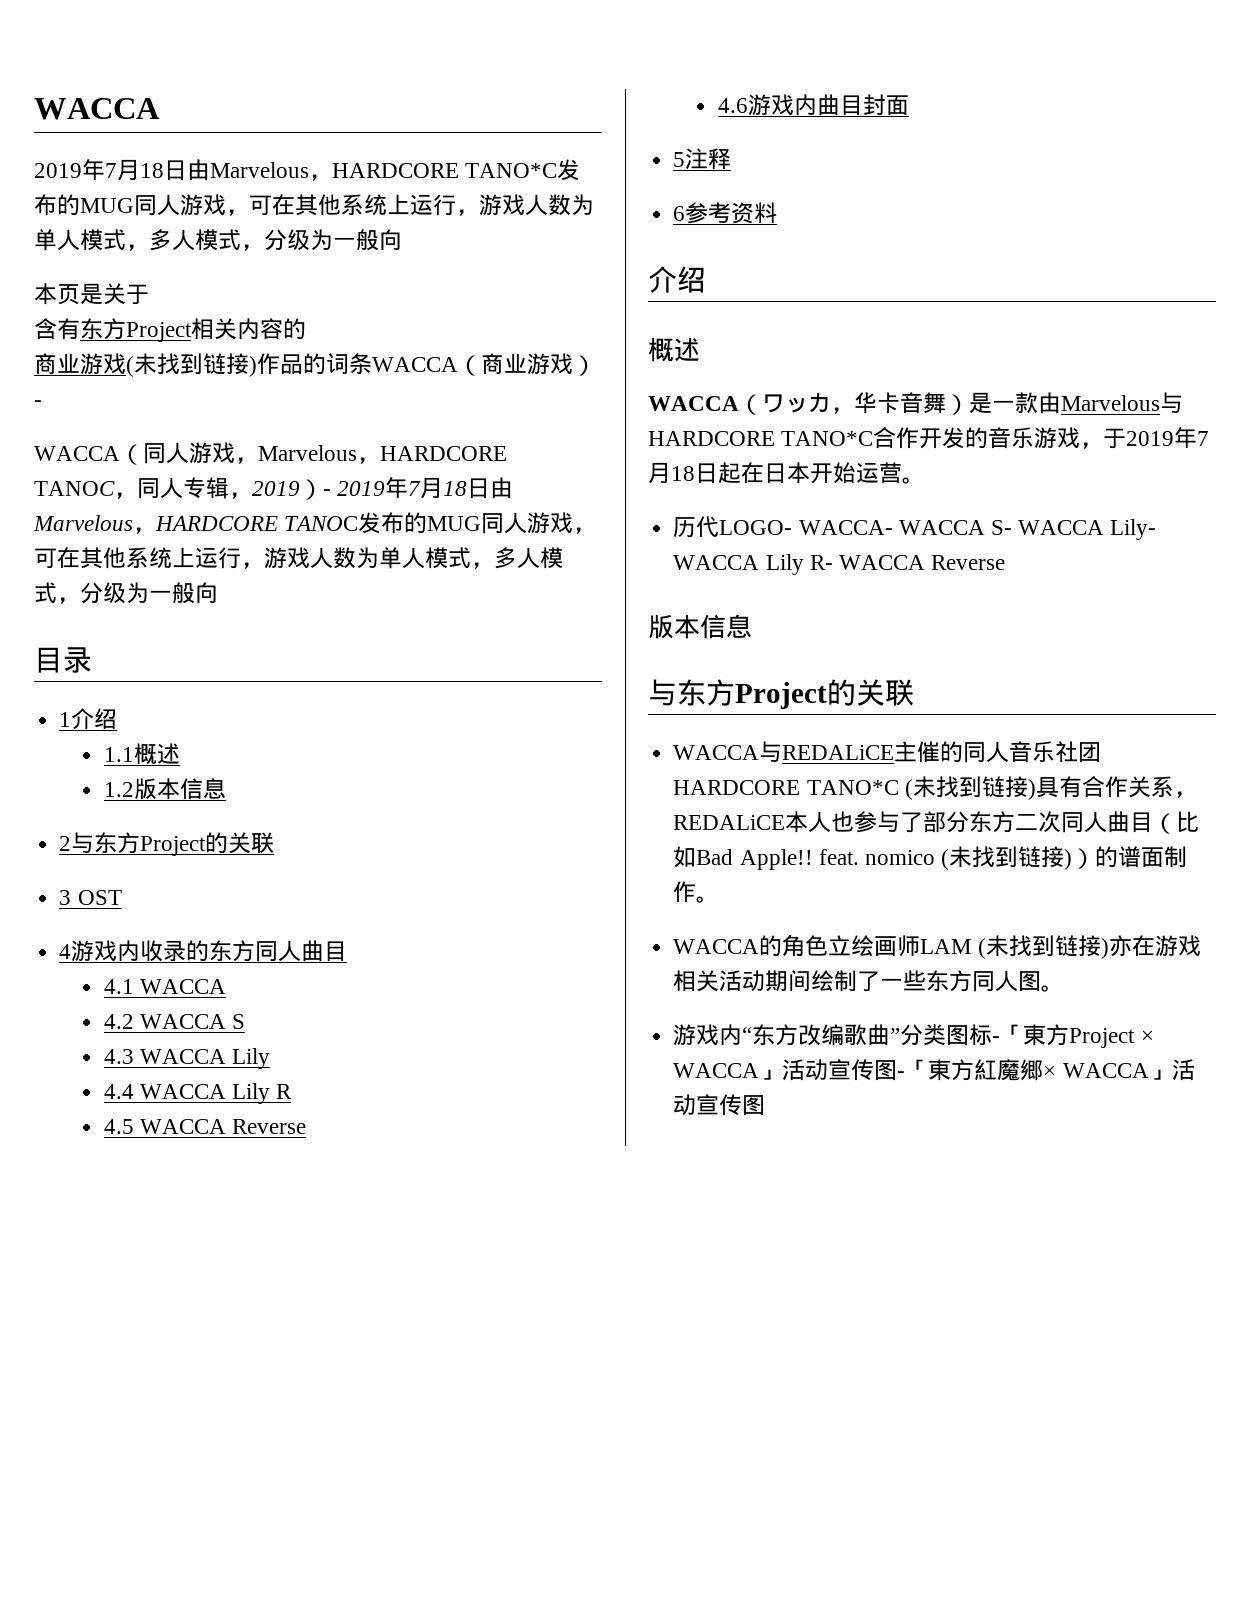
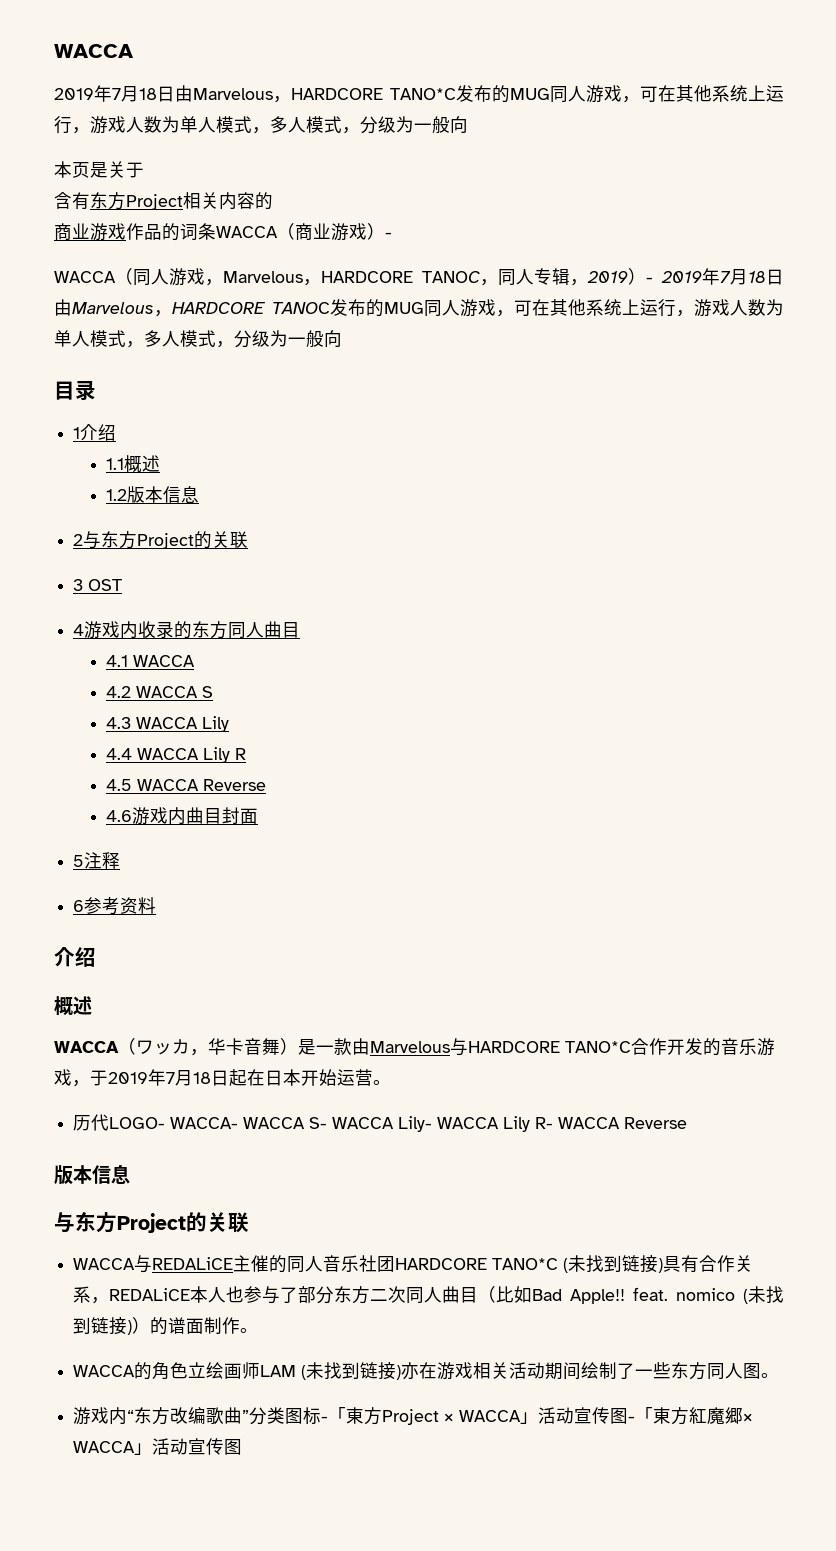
- 商业游戏(未找到链接)作品的词条WACCA（商业游戏）-
+ 商业游戏作品的词条WACCA（商业游戏）-

